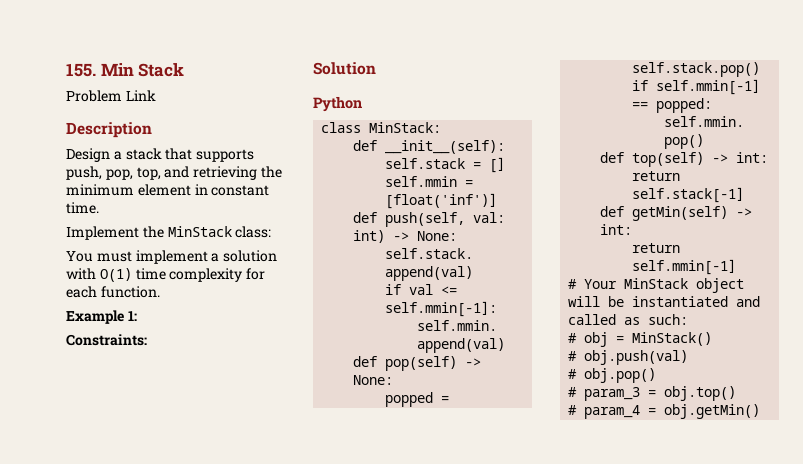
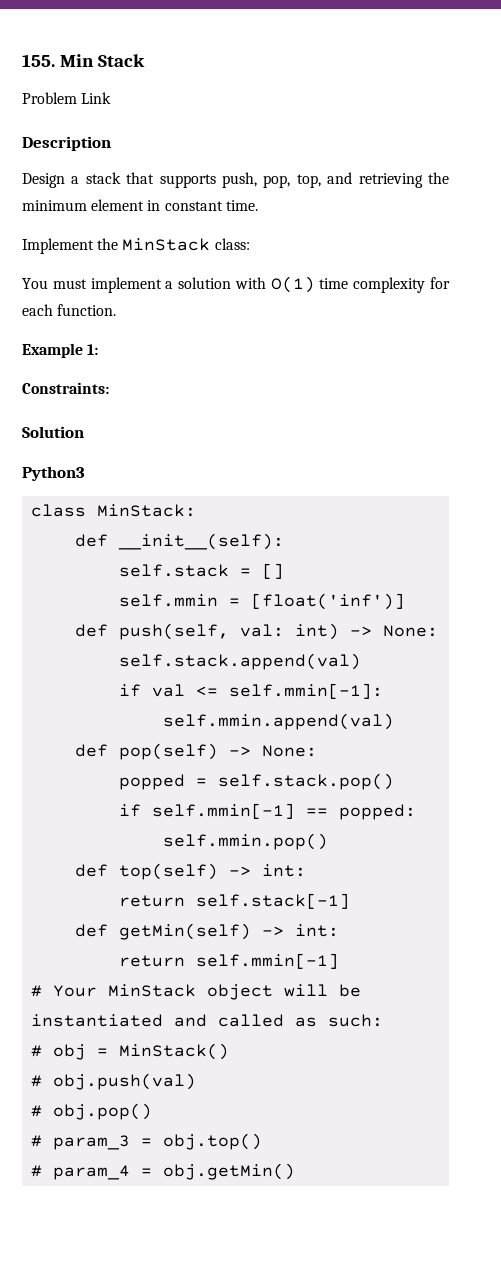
- Python
+ Python3

